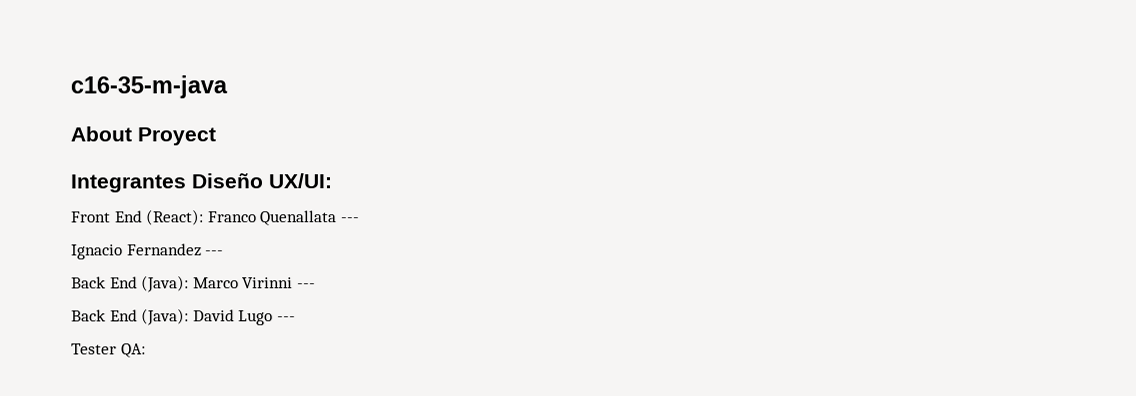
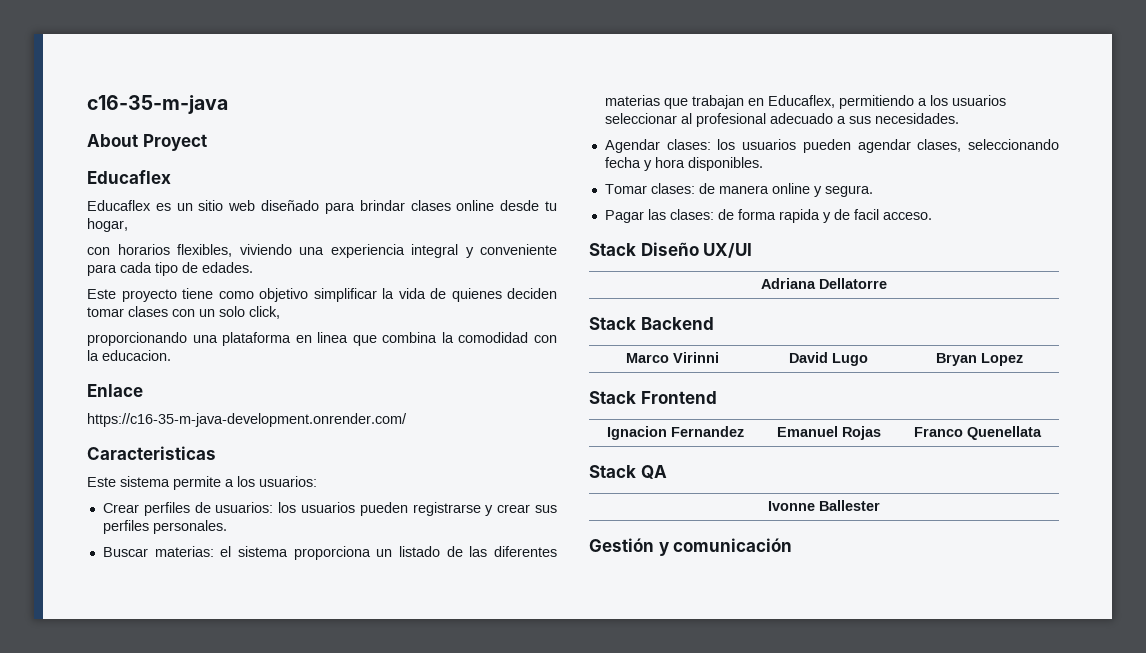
  About Proyect
- Integrantes Diseño UX/UI:
- Front End (React): Franco Quenallata ---
- Ignacio Fernandez ---
- Back End (Java): Marco Virinni ---
- Back End (Java): David Lugo ---
- Tester QA:
+ Educaflex
+ Educaflex es un sitio web diseñado para brindar clases online desde tu hogar,
+ con horarios flexibles, viviendo una experiencia integral y conveniente para cada tipo de edades.
+ Este proyecto tiene como objetivo simplificar la vida de quienes deciden tomar clases con un solo click,
+ proporcionando una plataforma en linea que combina la comodidad con la educacion.
+ Enlace
+ https://c16-35-m-java-development.onrender.com/
+ Caracteristicas
+ Este sistema permite a los usuarios:
+ Crear perfiles de usuarios: los usuarios pueden registrarse y crear sus perfiles personales.
+ Buscar materias: el sistema proporciona un listado de las diferentes materias que trabajan en Educaflex, permitiendo a los usuarios seleccionar al profesional adecuado a sus necesidades.
+ Agendar clases: los usuarios pueden agendar clases, seleccionando fecha y hora disponibles.
+ Tomar clases: de manera online y segura.
+ Pagar las clases: de forma rapida y de facil acceso.
+ Stack Diseño UX/UI
+ Adriana Dellatorre
+ Stack Backend
+ Marco Virinni | David Lugo | Bryan Lopez
+ Stack Frontend
+ Ignacion Fernandez | Emanuel Rojas | Franco Quenellata
+ Stack QA
+ Ivonne Ballester
+ Gestión y comunicación

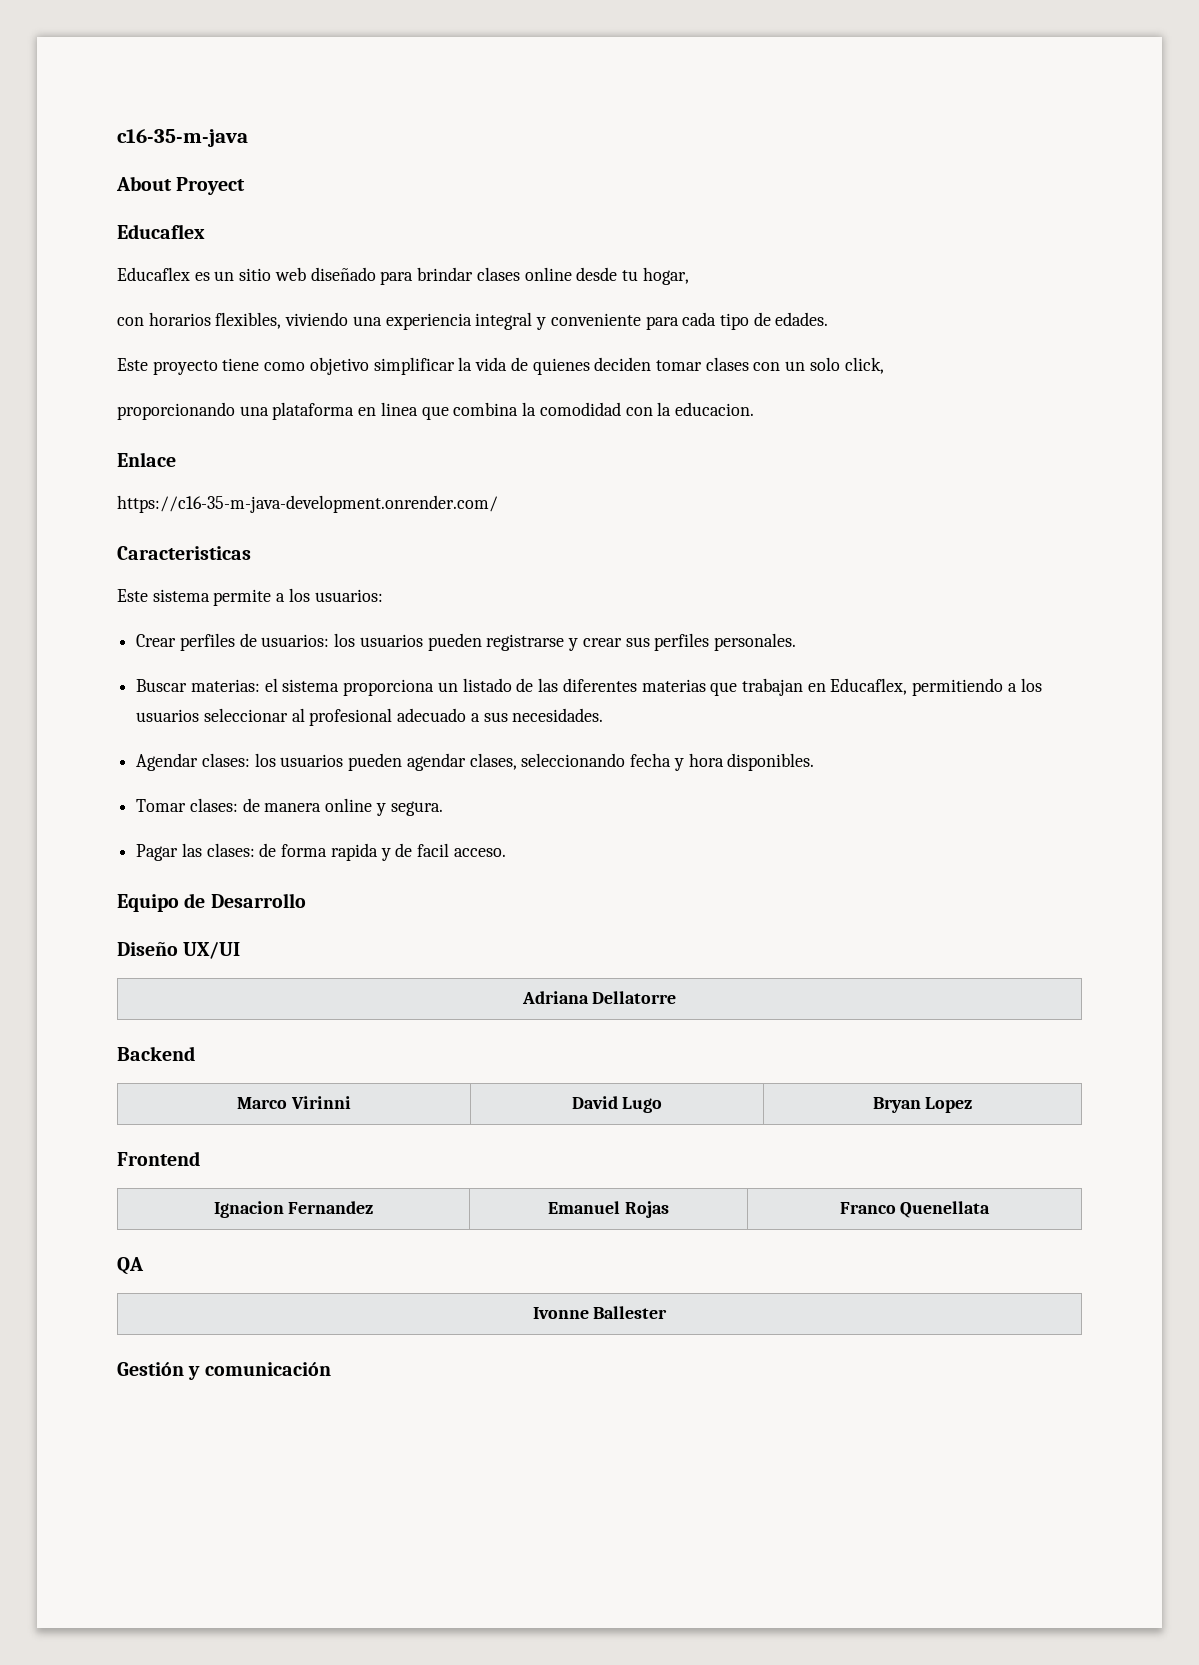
- Stack Diseño UX/UI
+ Equipo de Desarrollo
+ Diseño UX/UI
- Stack Backend
+ Backend
- Stack Frontend
+ Frontend
- Stack QA
+ QA

